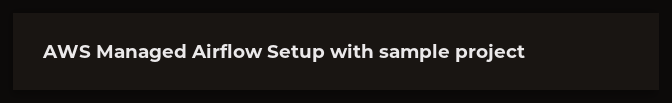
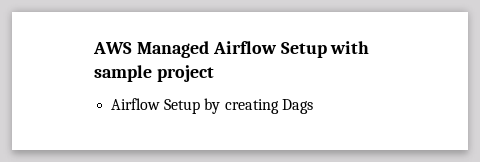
+ Airflow Setup by creating Dags

